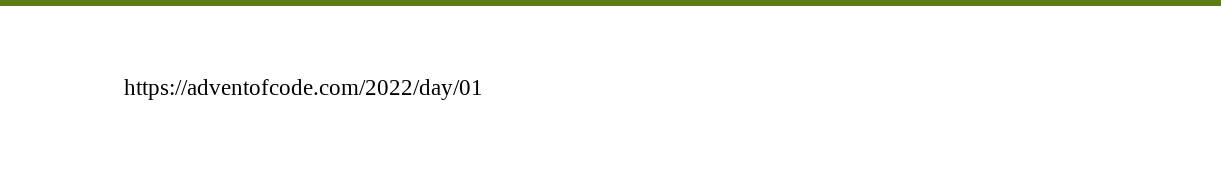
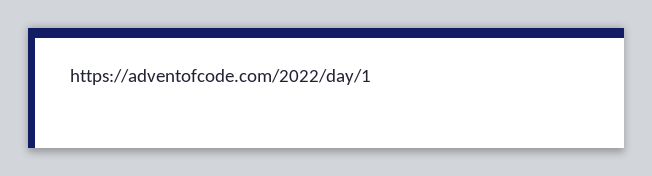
- https://adventofcode.com/2022/day/01
+ https://adventofcode.com/2022/day/1

